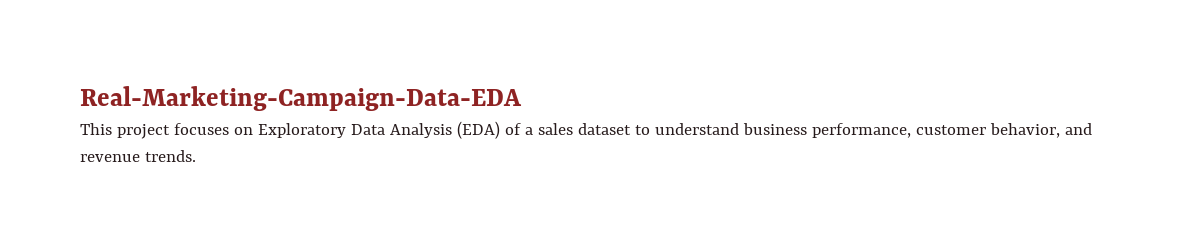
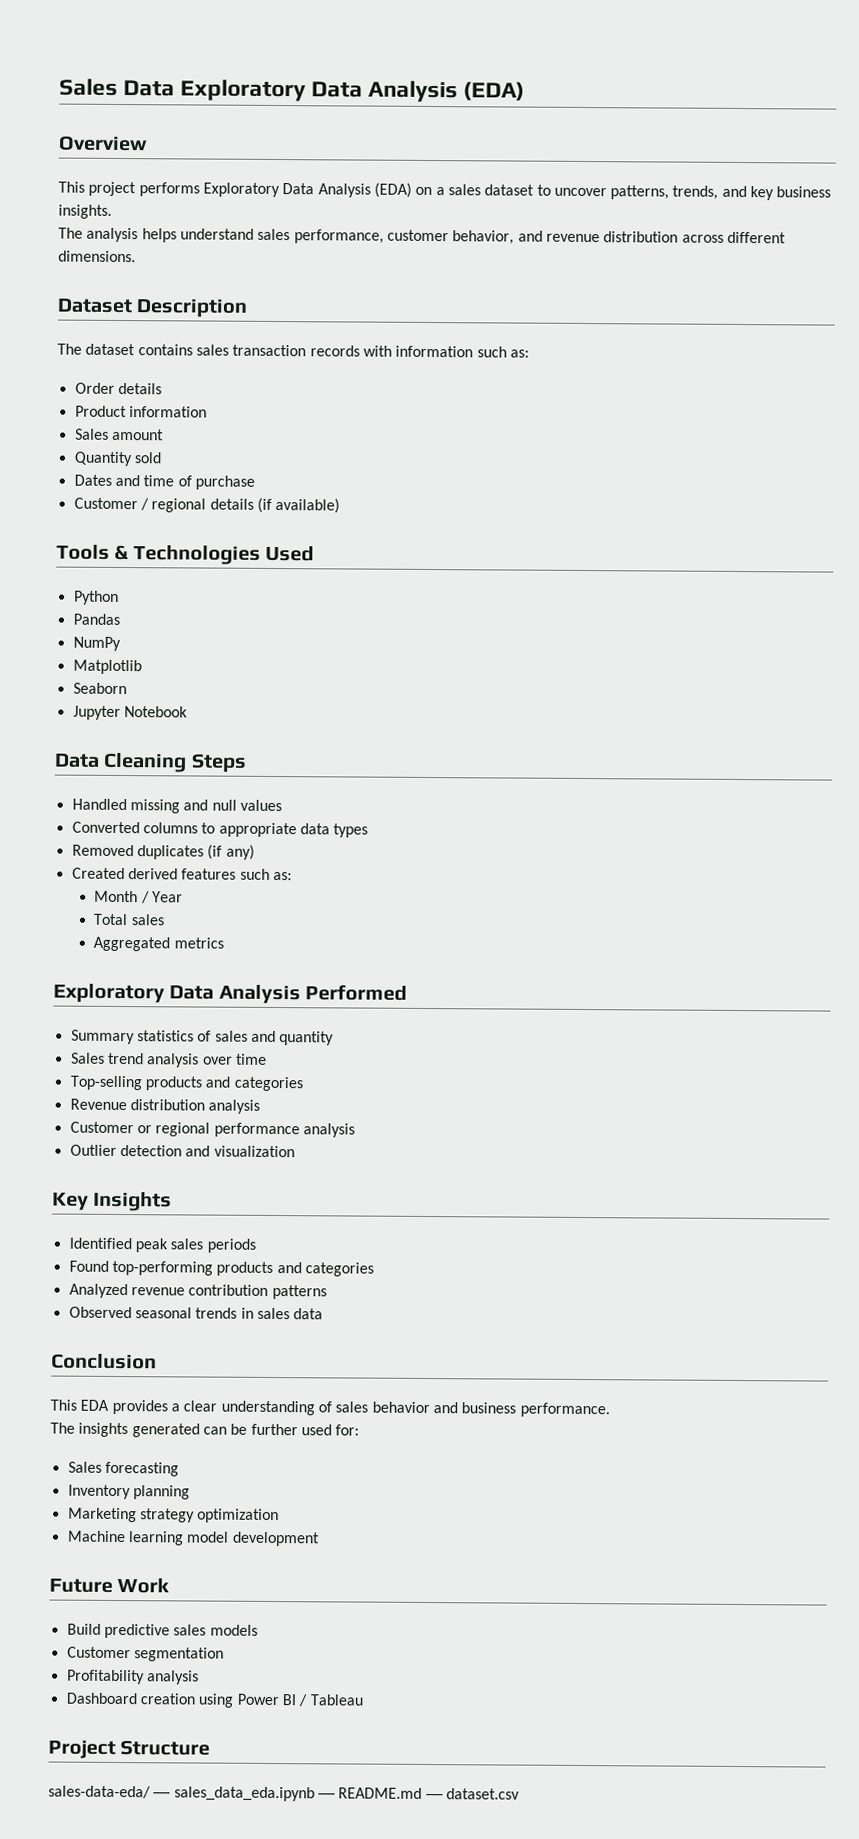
- Real-Marketing-Campaign-Data-EDA
- This project focuses on Exploratory Data Analysis (EDA) of a sales dataset to understand business performance, customer behavior, and revenue trends.
+ Sales Data Exploratory Data Analysis (EDA)
+ Overview
+ This project performs Exploratory Data Analysis (EDA) on a sales dataset to uncover patterns, trends, and key business insights.
+ The analysis helps understand sales performance, customer behavior, and revenue distribution across different dimensions.
+ Dataset Description
+ The dataset contains sales transaction records with information such as:
+ Order details
+ Product information
+ Sales amount
+ Quantity sold
+ Dates and time of purchase
+ Customer / regional details (if available)
+ Tools & Technologies Used
+ Python
+ Pandas
+ NumPy
+ Matplotlib
+ Seaborn
+ Jupyter Notebook
+ Data Cleaning Steps
+ Handled missing and null values
+ Converted columns to appropriate data types
+ Removed duplicates (if any)
+ Created derived features such as:
+ Month / Year
+ Total sales
+ Aggregated metrics
+ Exploratory Data Analysis Performed
+ Summary statistics of sales and quantity
+ Sales trend analysis over time
+ Top-selling products and categories
+ Revenue distribution analysis
+ Customer or regional performance analysis
+ Outlier detection and visualization
+ Key Insights
+ Identified peak sales periods
+ Found top-performing products and categories
+ Analyzed revenue contribution patterns
+ Observed seasonal trends in sales data
+ Conclusion
+ This EDA provides a clear understanding of sales behavior and business performance.
+ The insights generated can be further used for:
+ Sales forecasting
+ Inventory planning
+ Marketing strategy optimization
+ Machine learning model development
+ Future Work
+ Build predictive sales models
+ Customer segmentation
+ Profitability analysis
+ Dashboard creation using Power BI / Tableau
+ Project Structure
+ sales-data-eda/ ── sales_data_eda.ipynb ── README.md ── dataset.csv

